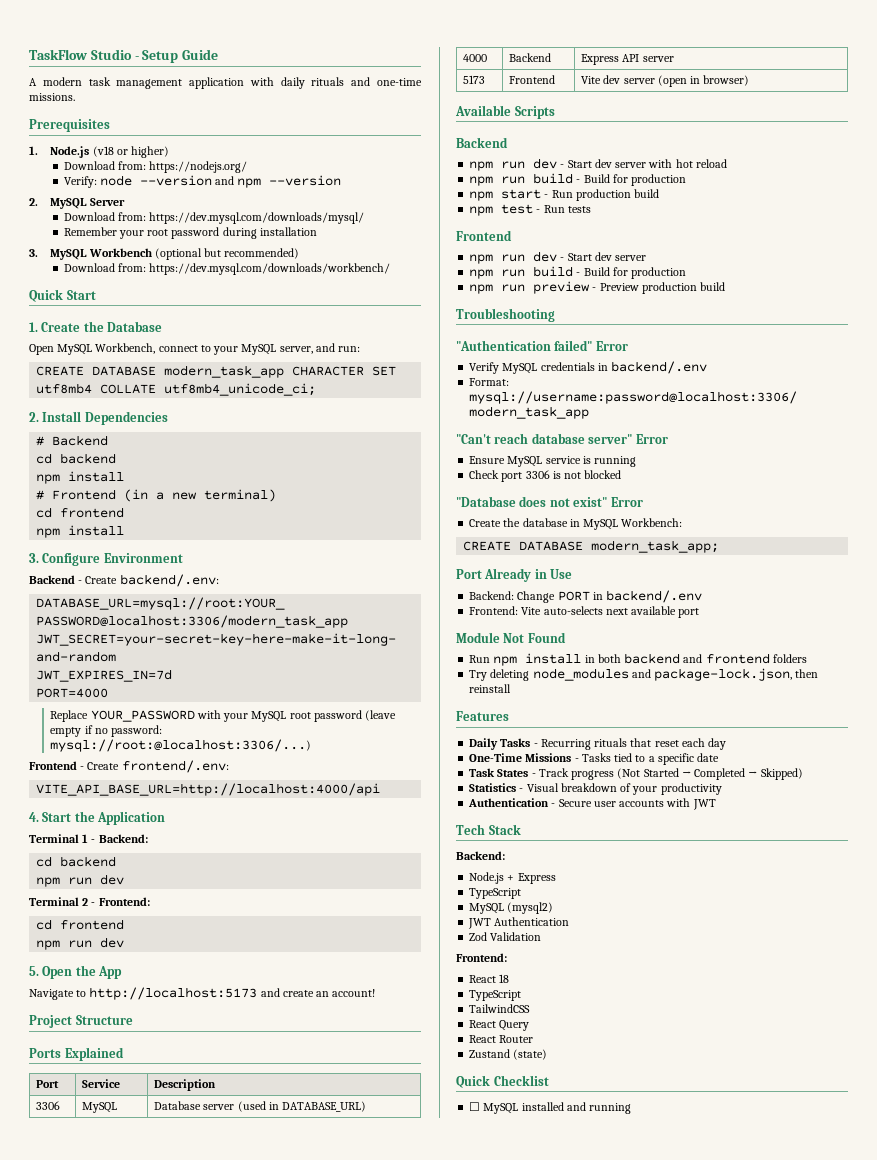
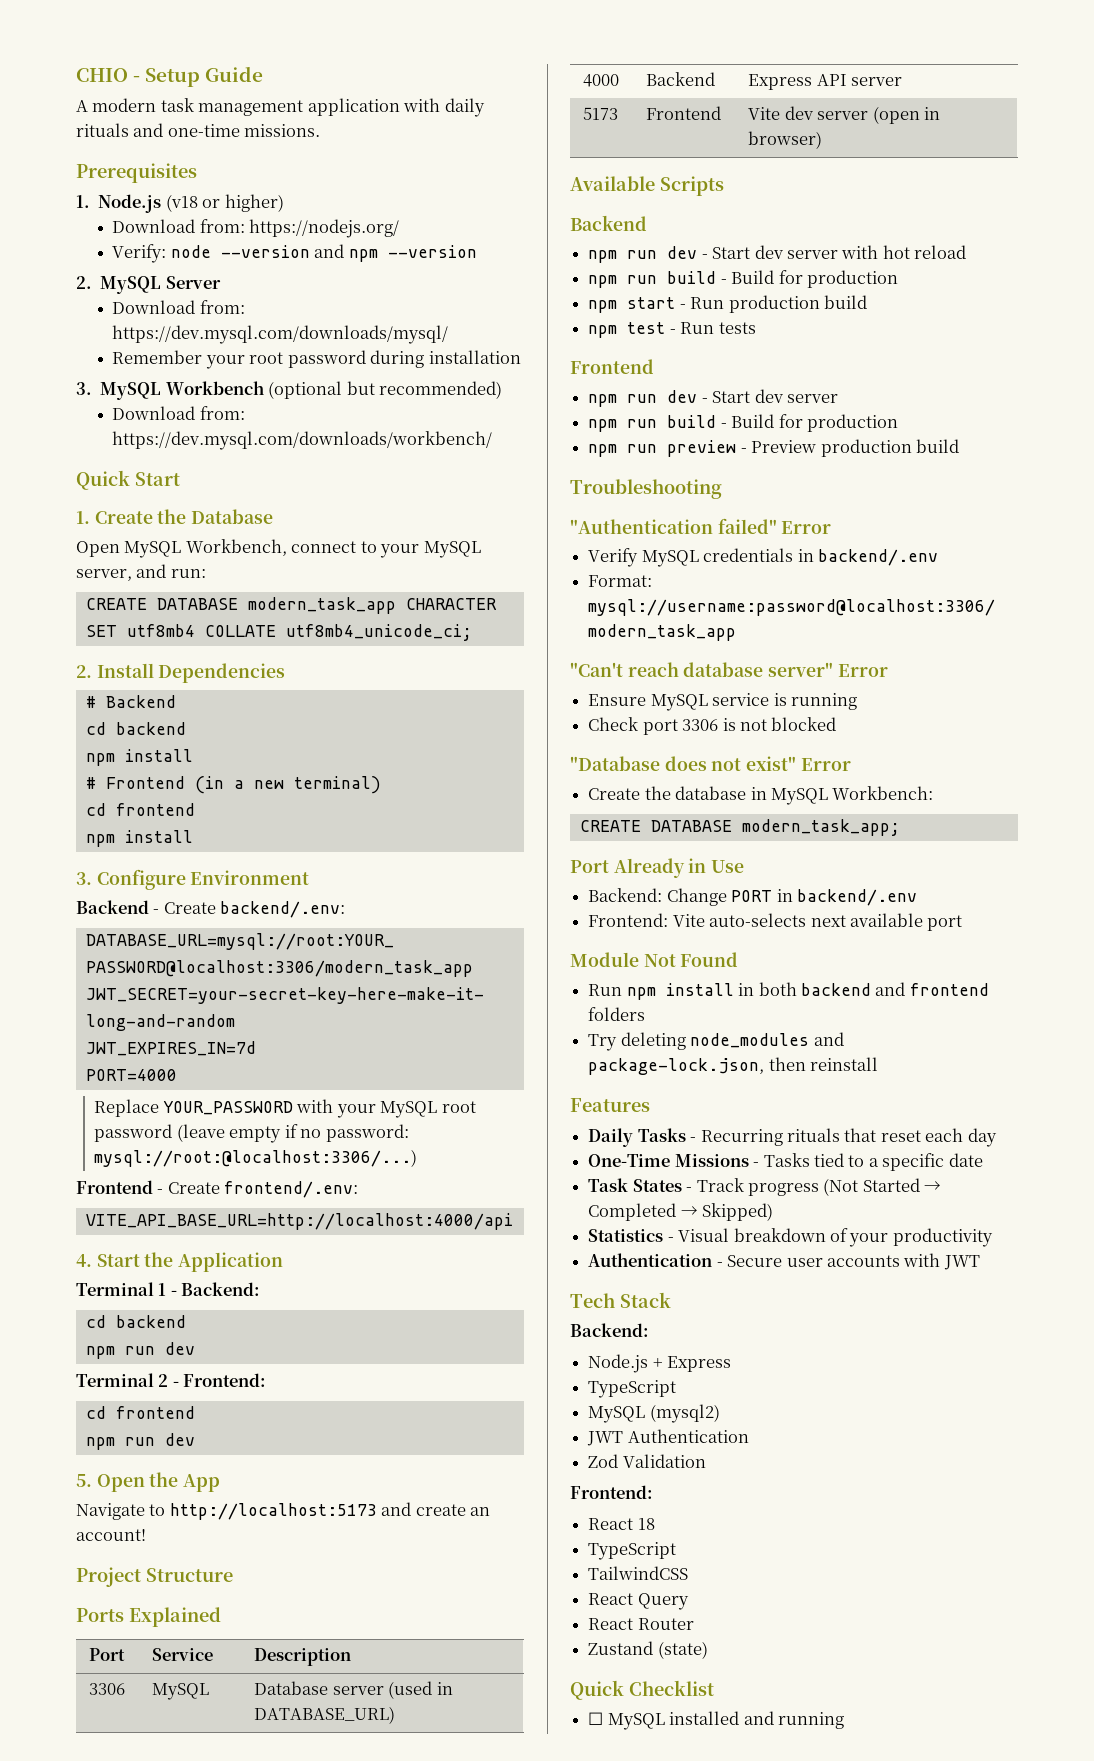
- TaskFlow Studio - Setup Guide
+ CHIO - Setup Guide

